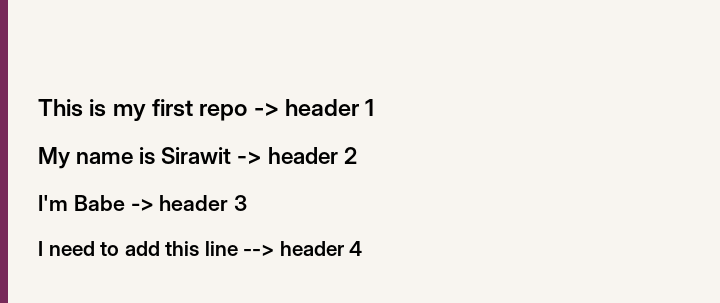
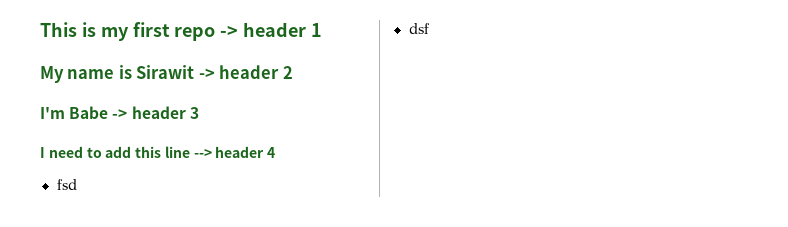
+ fsd
+ dsf

